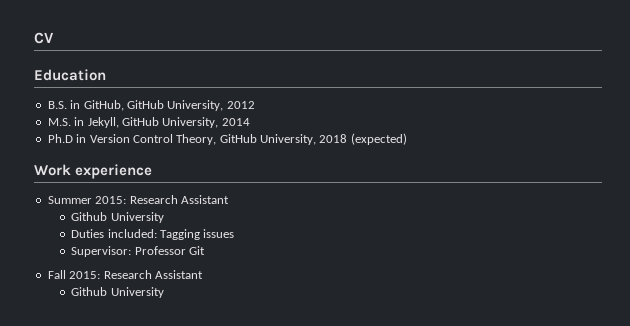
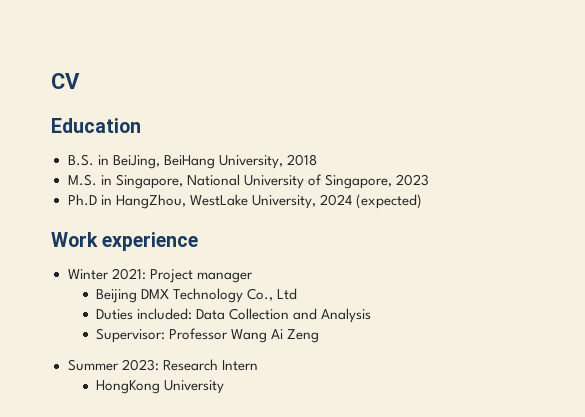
- B.S. in GitHub, GitHub University, 2012
- M.S. in Jekyll, GitHub University, 2014
- Ph.D in Version Control Theory, GitHub University, 2018 (expected)
+ B.S. in BeiJing, BeiHang University, 2018
+ M.S. in Singapore, National University of Singapore, 2023
+ Ph.D in HangZhou, WestLake University, 2024 (expected)
  Work experience
- Summer 2015: Research Assistant
- Github University
- Duties included: Tagging issues
- Supervisor: Professor Git
- Fall 2015: Research Assistant
- Github University
+ Winter 2021: Project manager
+ Beijing DMX Technology Co., Ltd
+ Duties included: Data Collection and Analysis
+ Supervisor: Professor Wang Ai Zeng
+ Summer 2023: Research Intern
+ HongKong University

